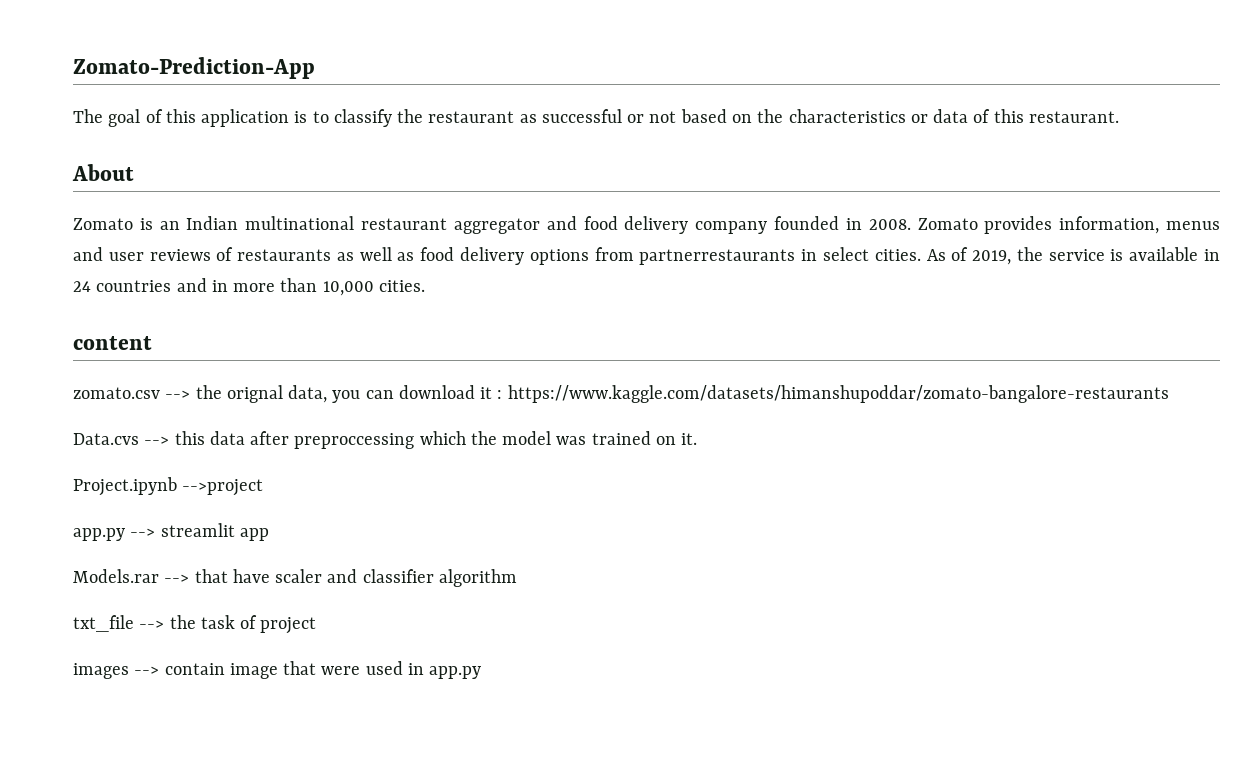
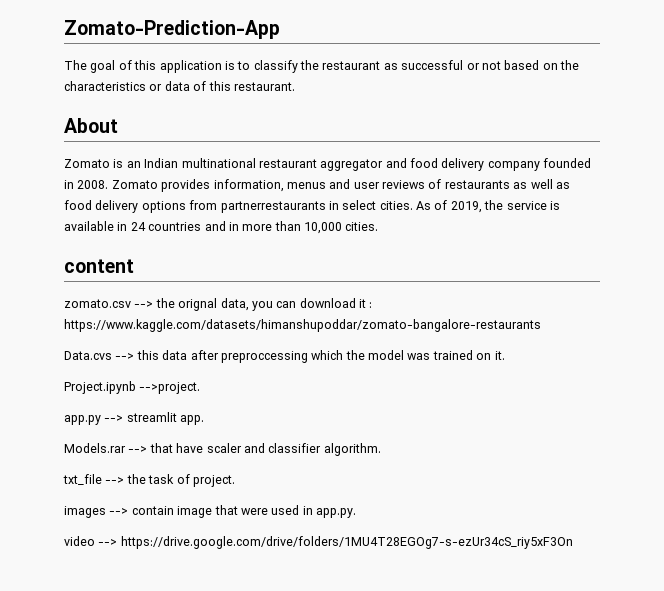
- Project.ipynb -->project
+ Project.ipynb -->project.
- app.py --> streamlit app
+ app.py --> streamlit app.
- Models.rar --> that have scaler and classifier algorithm
+ Models.rar --> that have scaler and classifier algorithm.
- txt_file --> the task of project
+ txt_file --> the task of project.
- images --> contain image that were used in app.py
+ images --> contain image that were used in app.py.
+ video --> https://drive.google.com/drive/folders/1MU4T28EGOg7-s-ezUr34cS_riy5xF3On

